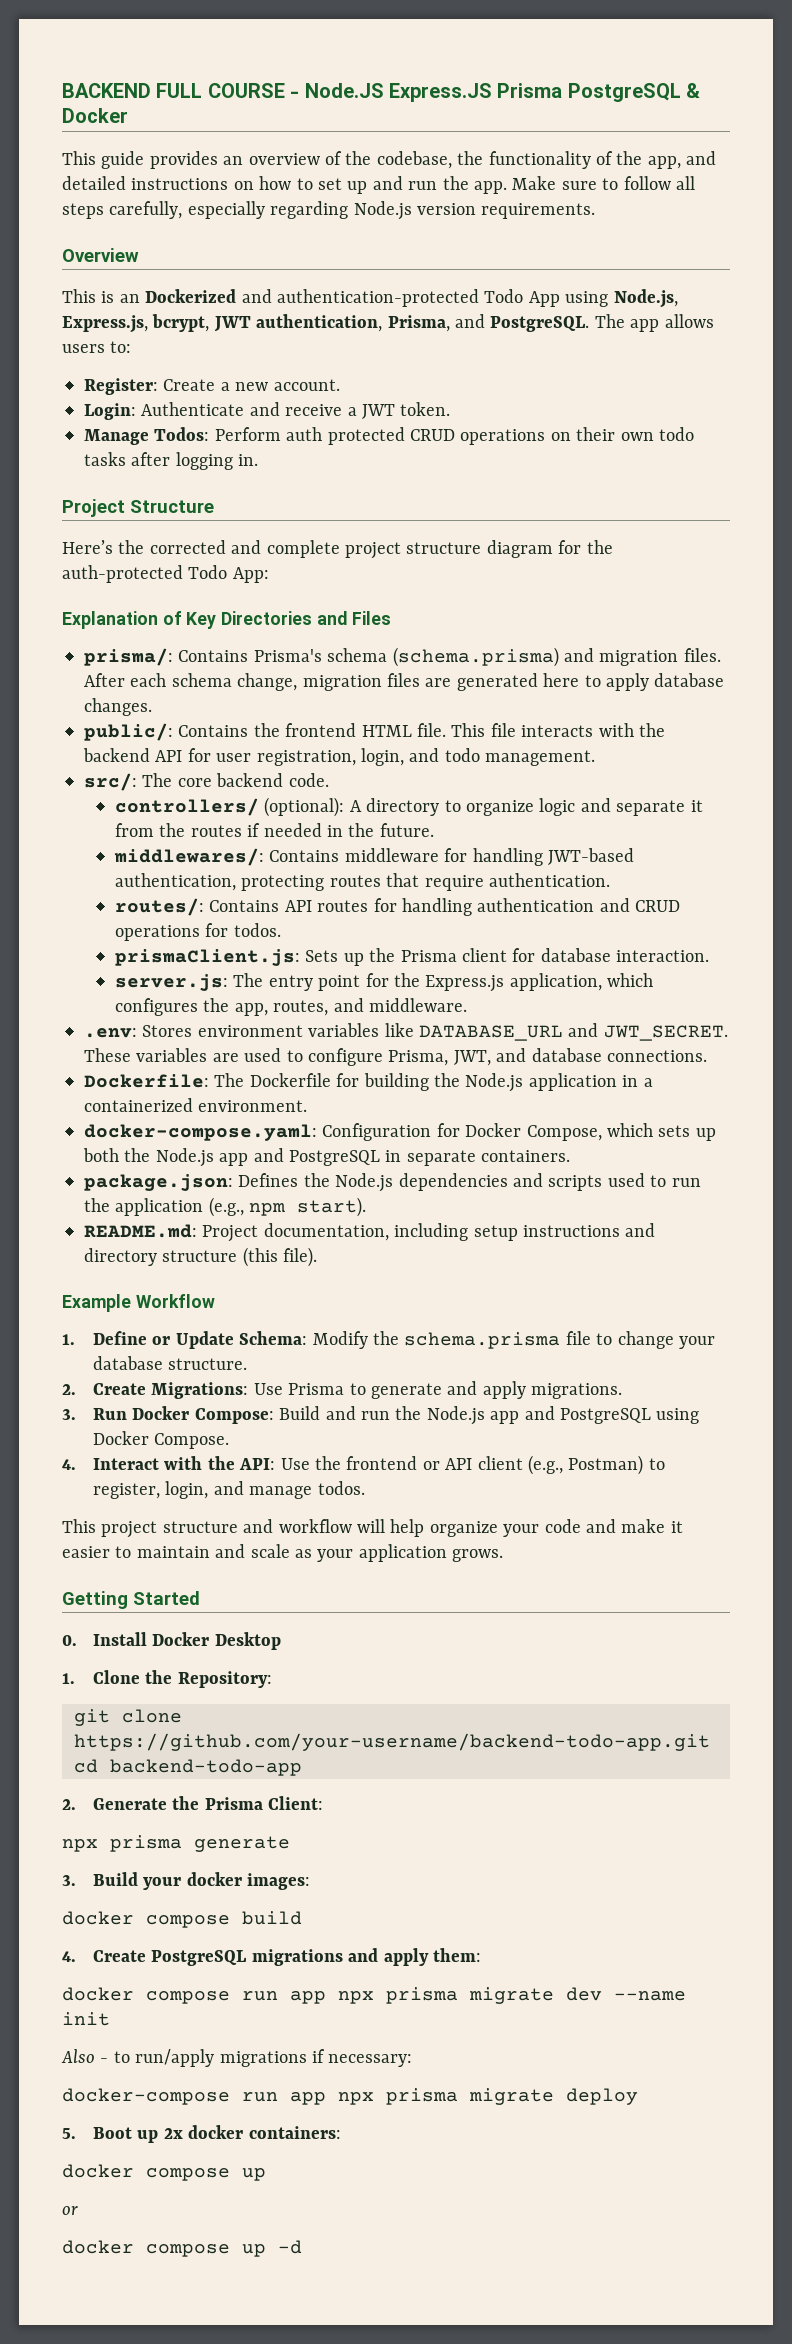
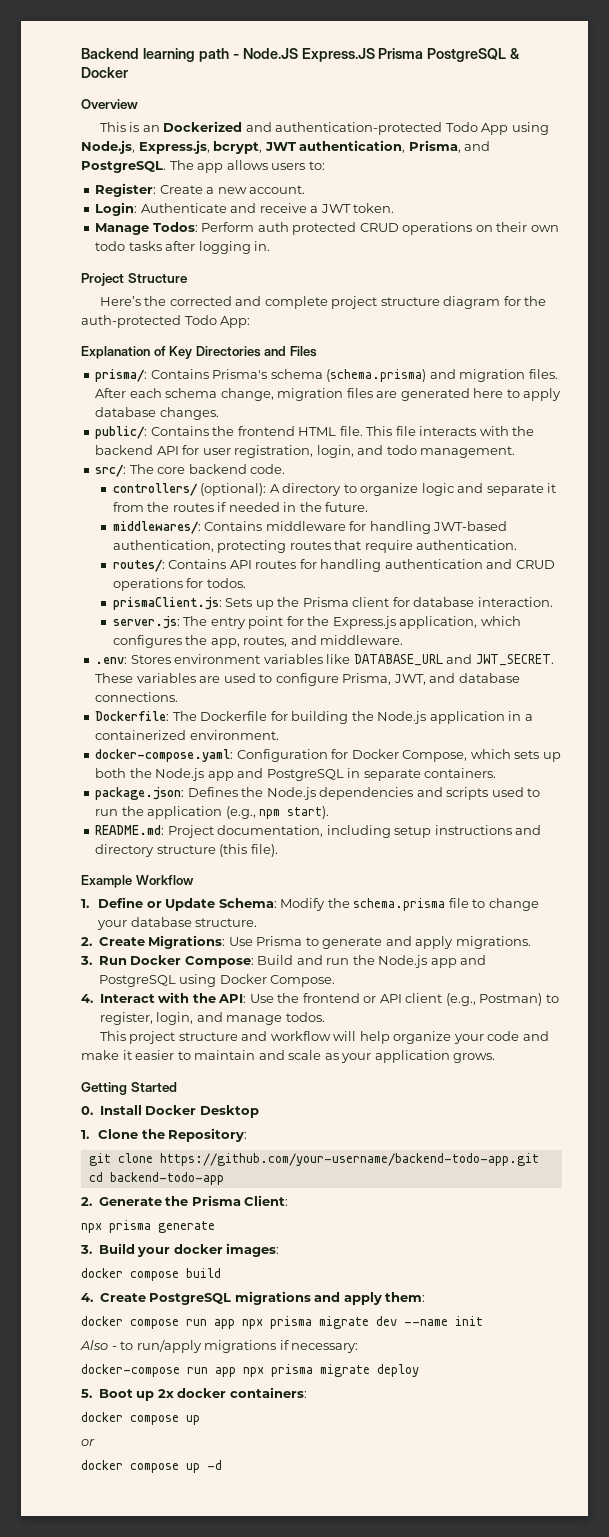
- BACKEND FULL COURSE - Node.JS Express.JS Prisma PostgreSQL & Docker
+ Backend learning path - Node.JS Express.JS Prisma PostgreSQL & Docker
- This guide provides an overview of the codebase, the functionality of the app, and detailed instructions on how to set up and run the app. Make sure to follow all steps carefully, especially regarding Node.js version requirements.

